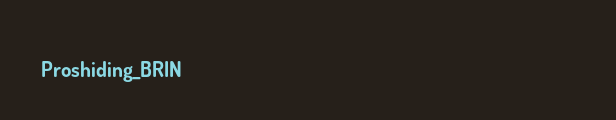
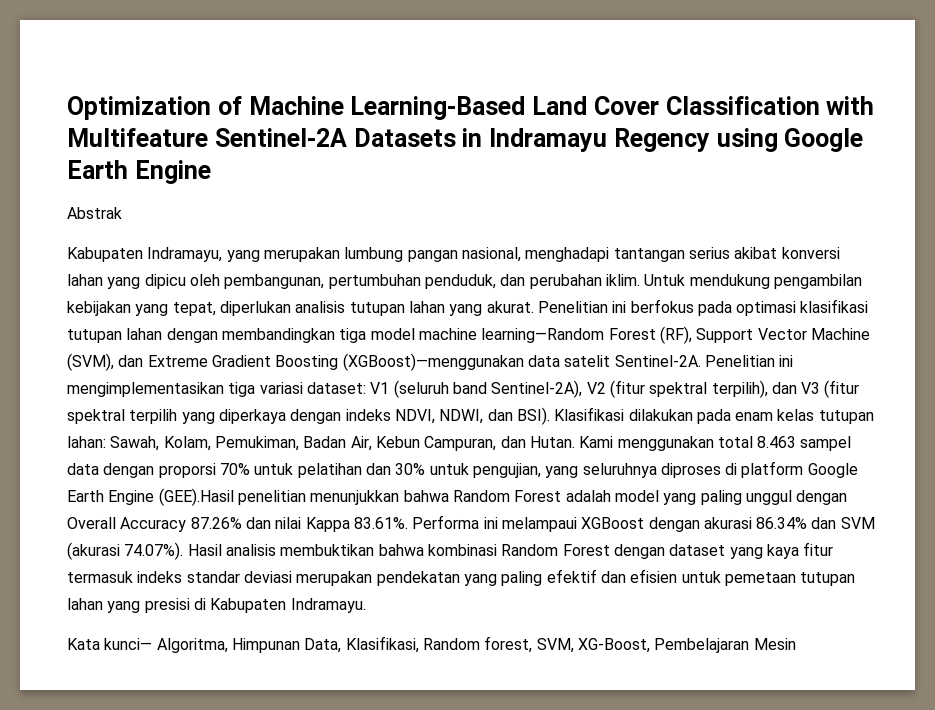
- Proshiding_BRIN
+ Optimization of Machine Learning-Based Land Cover Classification with Multifeature Sentinel-2A Datasets in Indramayu Regency using Google Earth Engine
+ Abstrak
+ Kabupaten Indramayu, yang merupakan lumbung pangan nasional, menghadapi tantangan serius akibat konversi lahan yang dipicu oleh pembangunan, pertumbuhan penduduk, dan perubahan iklim. Untuk mendukung pengambilan kebijakan yang tepat, diperlukan analisis tutupan lahan yang akurat. Penelitian ini berfokus pada optimasi klasifikasi tutupan lahan dengan membandingkan tiga model machine learning—Random Forest (RF), Support Vector Machine (SVM), dan Extreme Gradient Boosting (XGBoost)—menggunakan data satelit Sentinel-2A. Penelitian ini mengimplementasikan tiga variasi dataset: V1 (seluruh band Sentinel-2A), V2 (fitur spektral terpilih), dan V3 (fitur spektral terpilih yang diperkaya dengan indeks NDVI, NDWI, dan BSI). Klasifikasi dilakukan pada enam kelas tutupan lahan: Sawah, Kolam, Pemukiman, Badan Air, Kebun Campuran, dan Hutan. Kami menggunakan total 8.463 sampel data dengan proporsi 70% untuk pelatihan dan 30% untuk pengujian, yang seluruhnya diproses di platform Google Earth Engine (GEE).Hasil penelitian menunjukkan bahwa Random Forest adalah model yang paling unggul dengan Overall Accuracy 87.26% dan nilai Kappa 83.61%. Performa ini melampaui XGBoost dengan akurasi 86.34% dan SVM (akurasi 74.07%). Hasil analisis membuktikan bahwa kombinasi Random Forest dengan dataset yang kaya fitur termasuk indeks standar deviasi merupakan pendekatan yang paling efektif dan efisien untuk pemetaan tutupan lahan yang presisi di Kabupaten Indramayu.
+ Kata kunci— Algoritma, Himpunan Data, Klasifikasi, Random forest, SVM, XG-Boost, Pembelajaran Mesin

